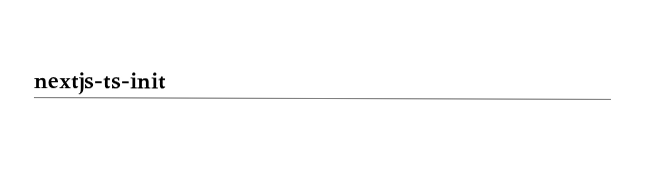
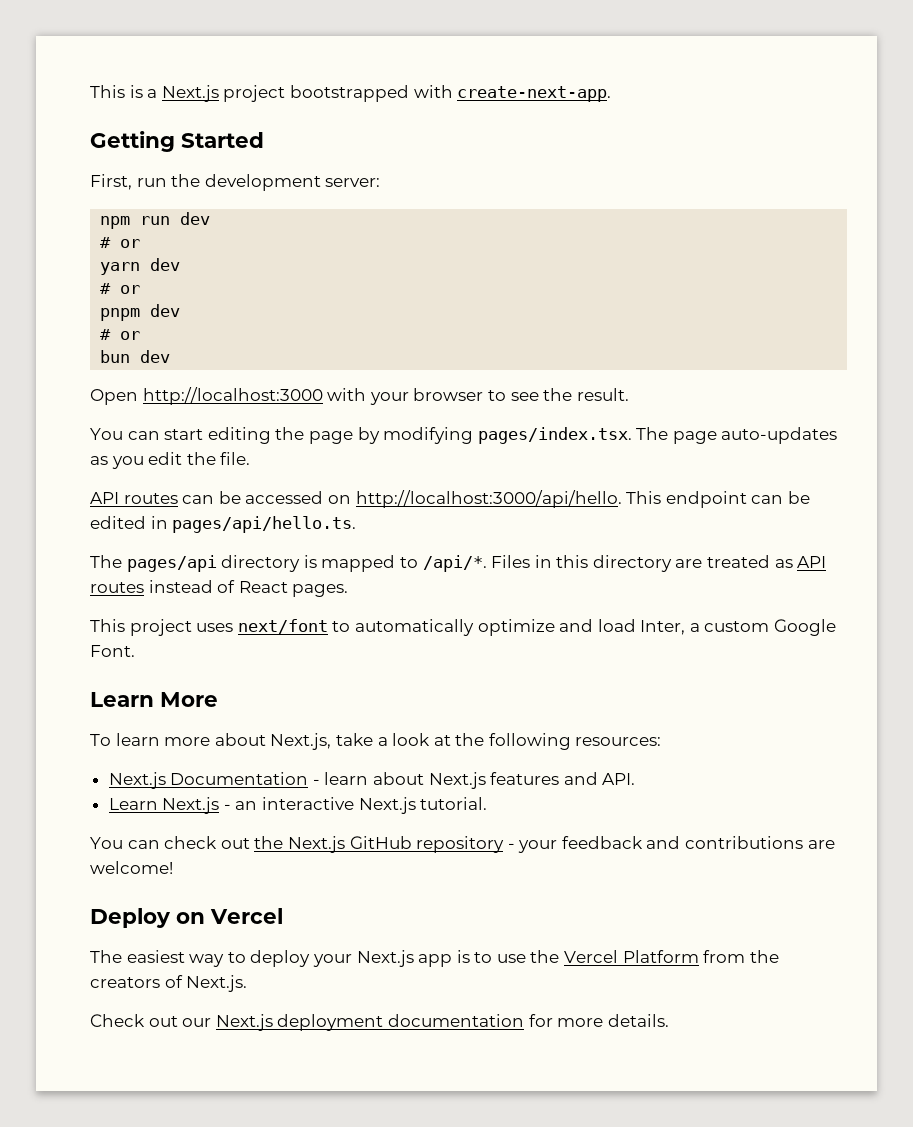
- nextjs-ts-init
+ This is a Next.js project bootstrapped with create-next-app.
+ Getting Started
+ First, run the development server:
+ npm run dev
+ # or
+ yarn dev
+ # or
+ pnpm dev
+ # or
+ bun dev
+ Open http://localhost:3000 with your browser to see the result.
+ You can start editing the page by modifying pages/index.tsx. The page auto-updates as you edit the file.
+ API routes can be accessed on http://localhost:3000/api/hello. This endpoint can be edited in pages/api/hello.ts.
+ The pages/api directory is mapped to /api/*. Files in this directory are treated as API routes instead of React pages.
+ This project uses next/font to automatically optimize and load Inter, a custom Google Font.
+ Learn More
+ To learn more about Next.js, take a look at the following resources:
+ Next.js Documentation - learn about Next.js features and API.
+ Learn Next.js - an interactive Next.js tutorial.
+ You can check out the Next.js GitHub repository - your feedback and contributions are welcome!
+ Deploy on Vercel
+ The easiest way to deploy your Next.js app is to use the Vercel Platform from the creators of Next.js.
+ Check out our Next.js deployment documentation for more details.

